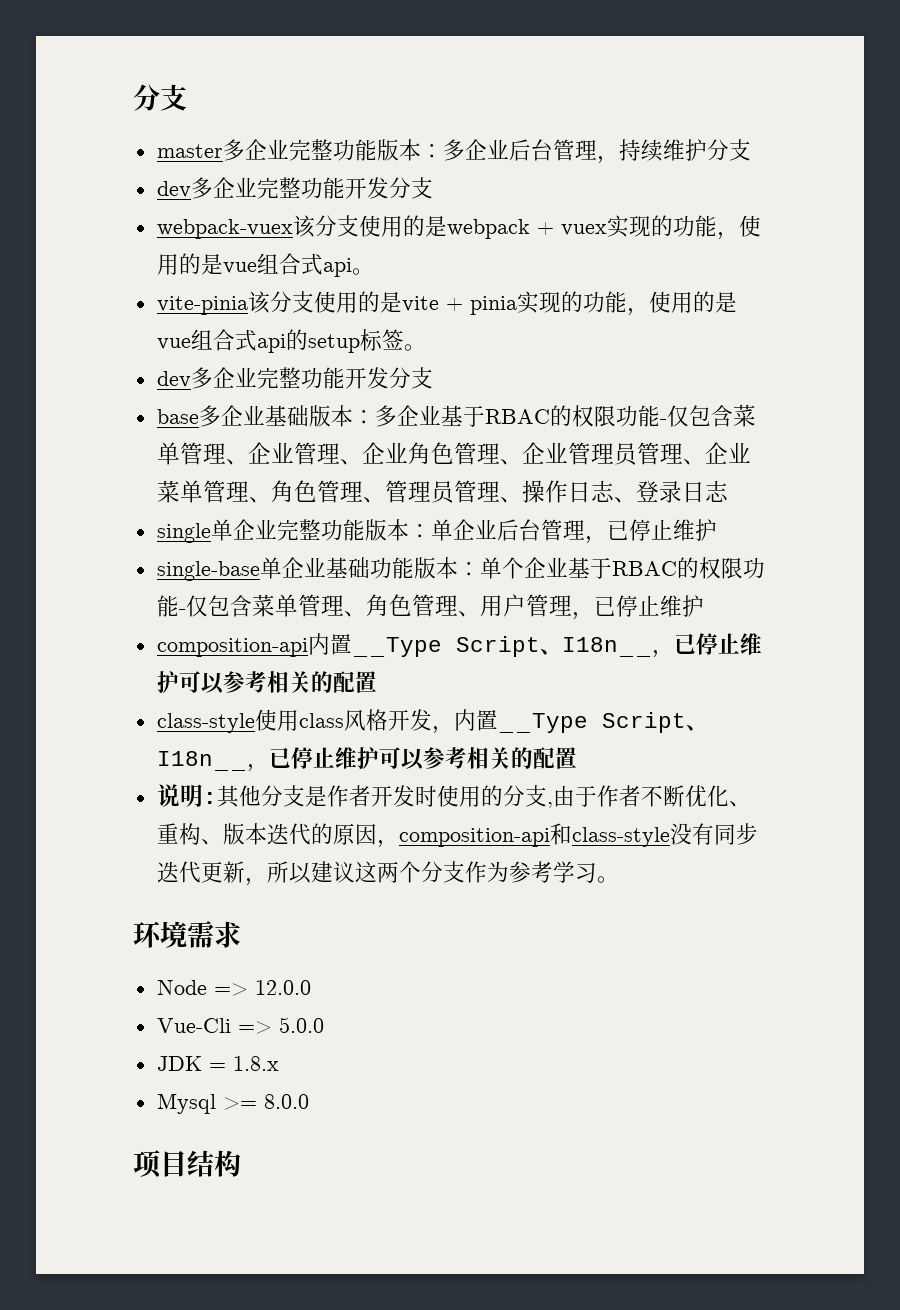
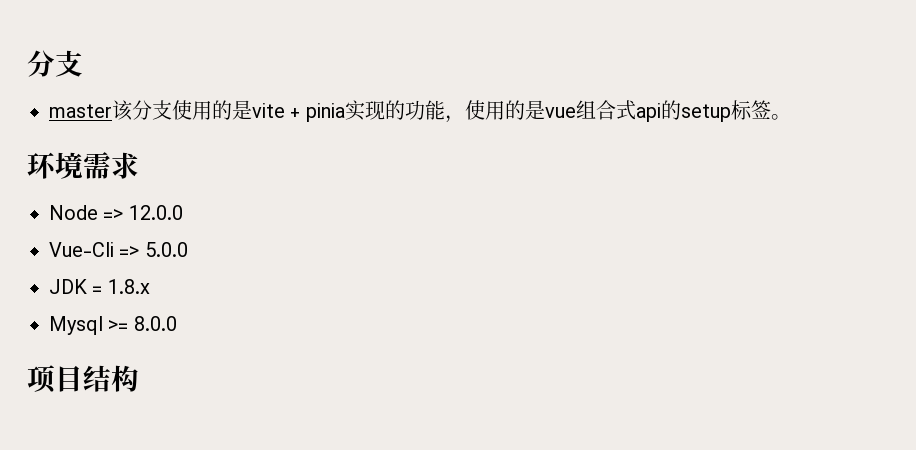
- master多企业完整功能版本：多企业后台管理，持续维护分支
- dev多企业完整功能开发分支
- webpack-vuex该分支使用的是webpack + vuex实现的功能，使用的是vue组合式api。
- vite-pinia该分支使用的是vite + pinia实现的功能，使用的是vue组合式api的setup标签。
- dev多企业完整功能开发分支
- base多企业基础版本：多企业基于RBAC的权限功能-仅包含菜单管理、企业管理、企业角色管理、企业管理员管理、企业菜单管理、角色管理、管理员管理、操作日志、登录日志
- single单企业完整功能版本：单企业后台管理，已停止维护
- single-base单企业基础功能版本：单个企业基于RBAC的权限功能-仅包含菜单管理、角色管理、用户管理，已停止维护
- composition-api内置__Type Script、I18n__，已停止维护可以参考相关的配置
- class-style使用class风格开发，内置__Type Script、I18n__，已停止维护可以参考相关的配置
- 说明:其他分支是作者开发时使用的分支,由于作者不断优化、重构、版本迭代的原因，composition-api和class-style没有同步迭代更新，所以建议这两个分支作为参考学习。
+ master该分支使用的是vite + pinia实现的功能，使用的是vue组合式api的setup标签。

